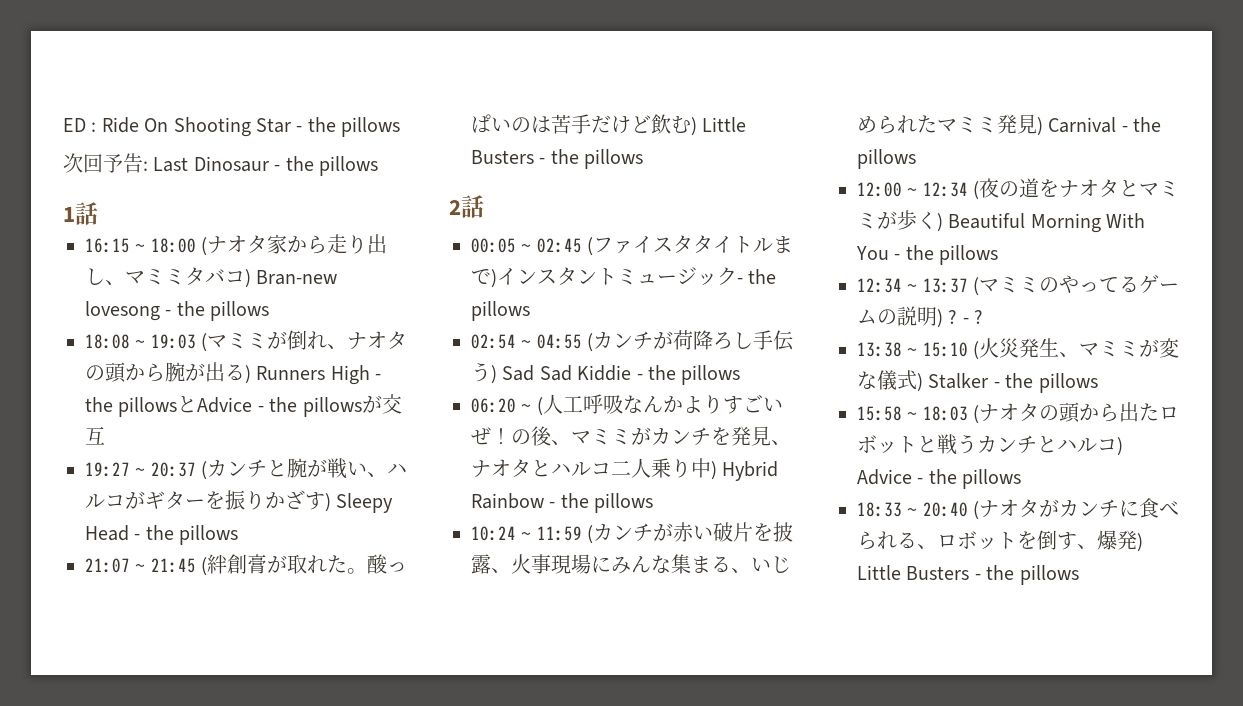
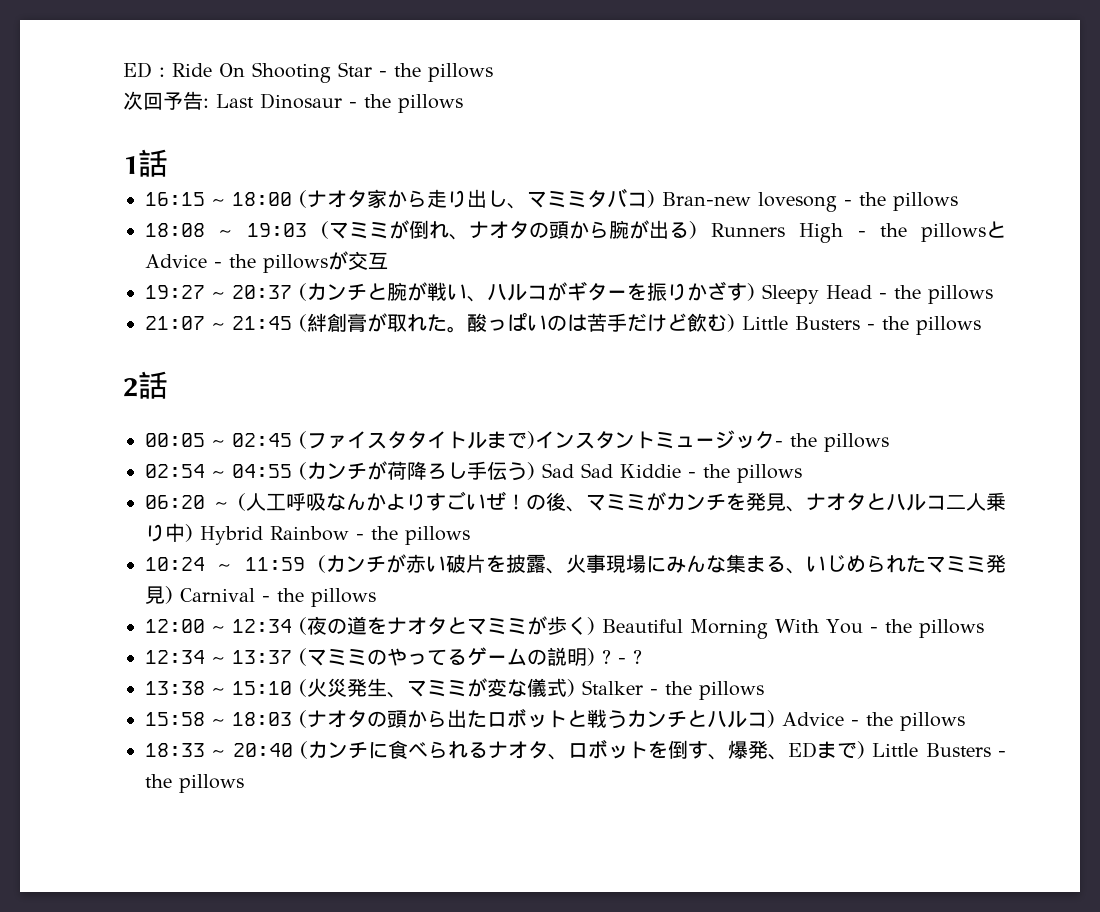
- 18:33 ~ 20:40 (ナオタがカンチに食べられる、ロボットを倒す、爆発) Little Busters - the pillows
+ 18:33 ~ 20:40 (カンチに食べられるナオタ、ロボットを倒す、爆発、EDまで) Little Busters - the pillows

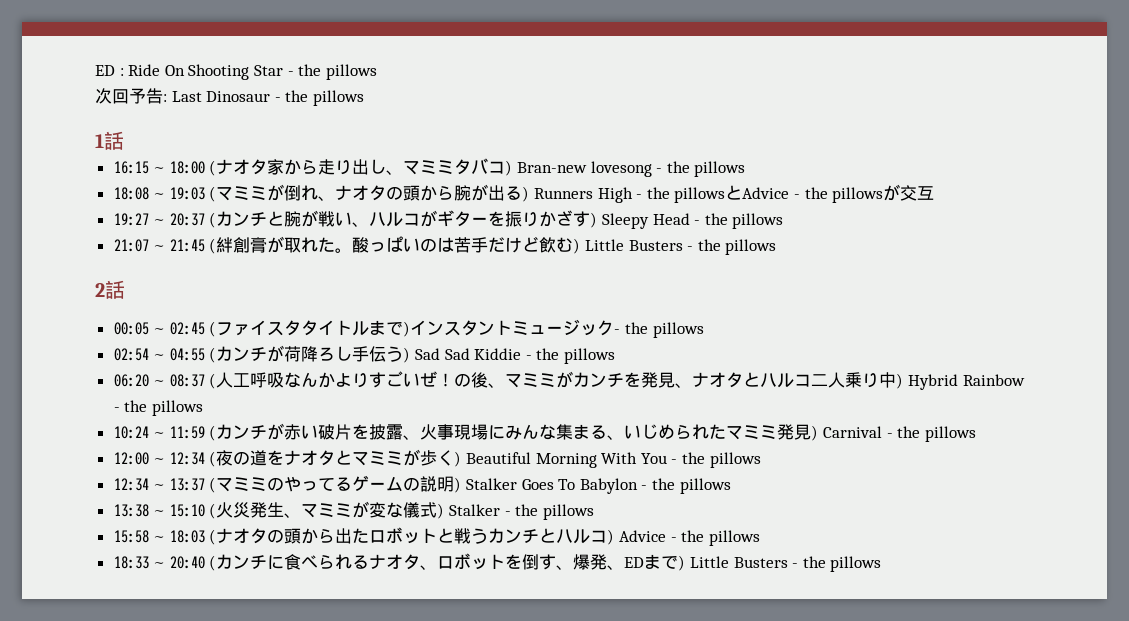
- 06:20 ~ (人工呼吸なんかよりすごいぜ！
+ 06:20 ~ 08:37 (人工呼吸なんかよりすごいぜ！
- 12:34 ~ 13:37 (マミミのやってるゲームの説明) ? - ?
+ 12:34 ~ 13:37 (マミミのやってるゲームの説明) Stalker Goes To Babylon - the pillows

